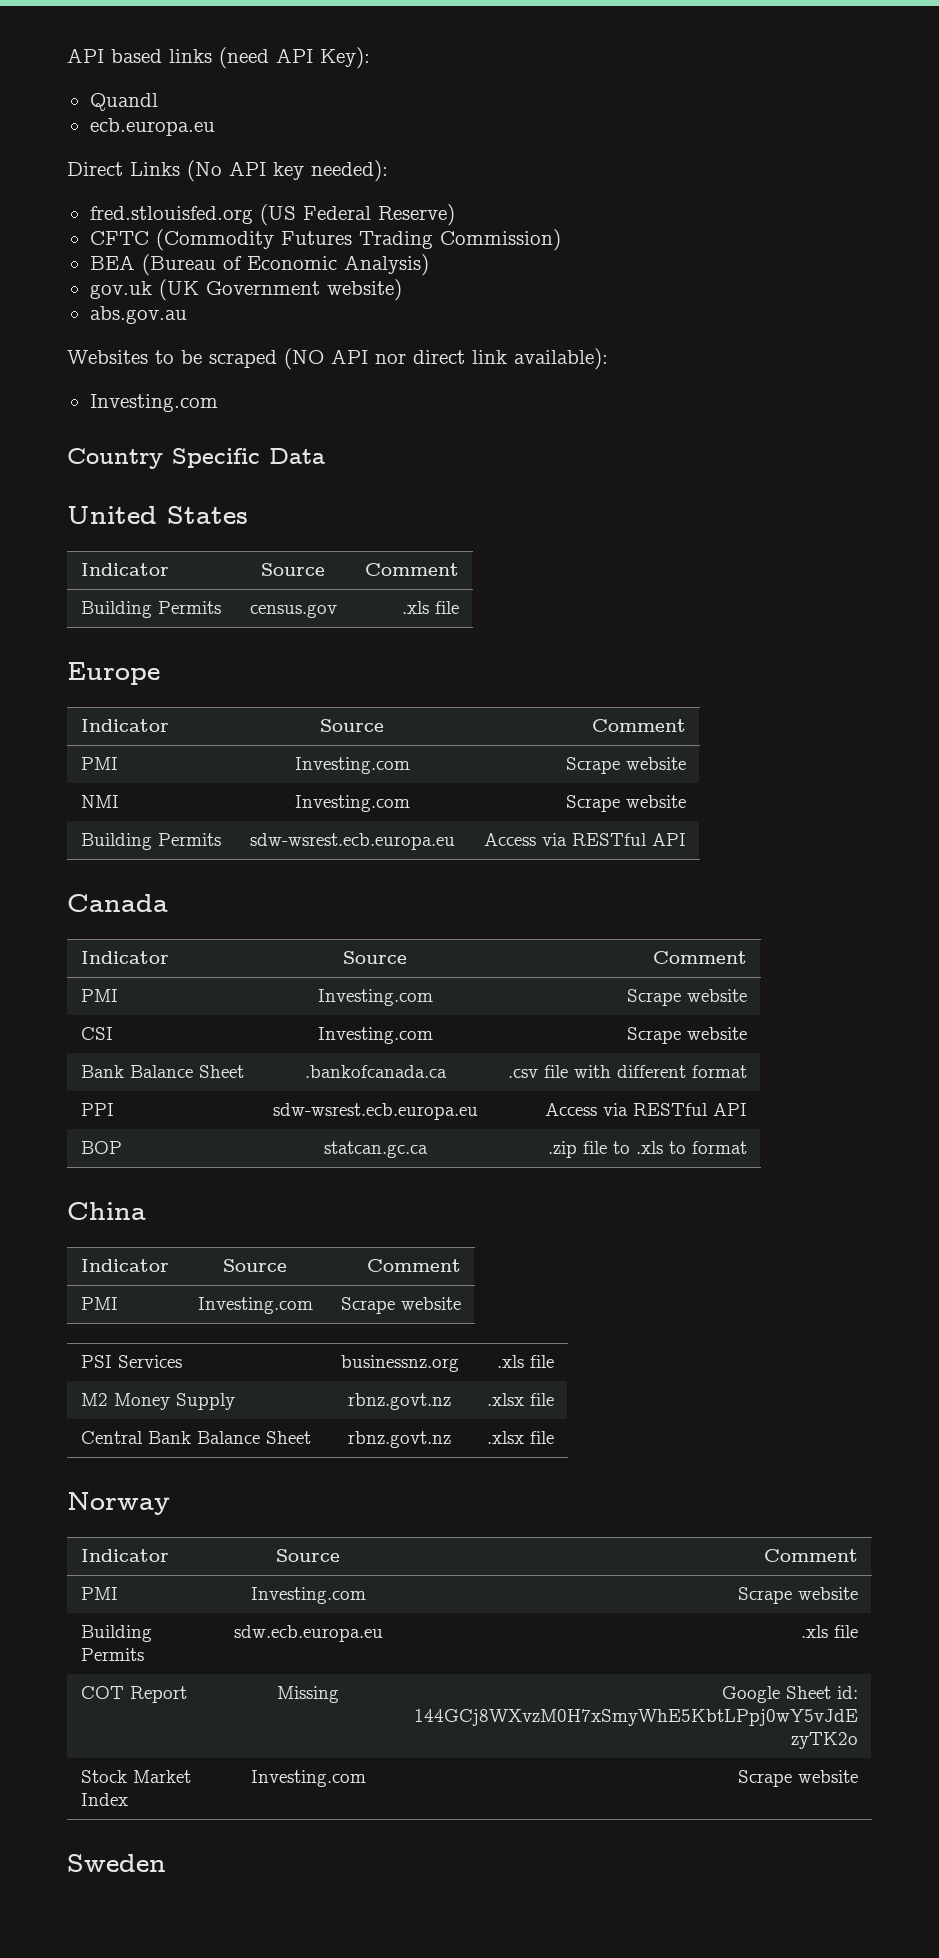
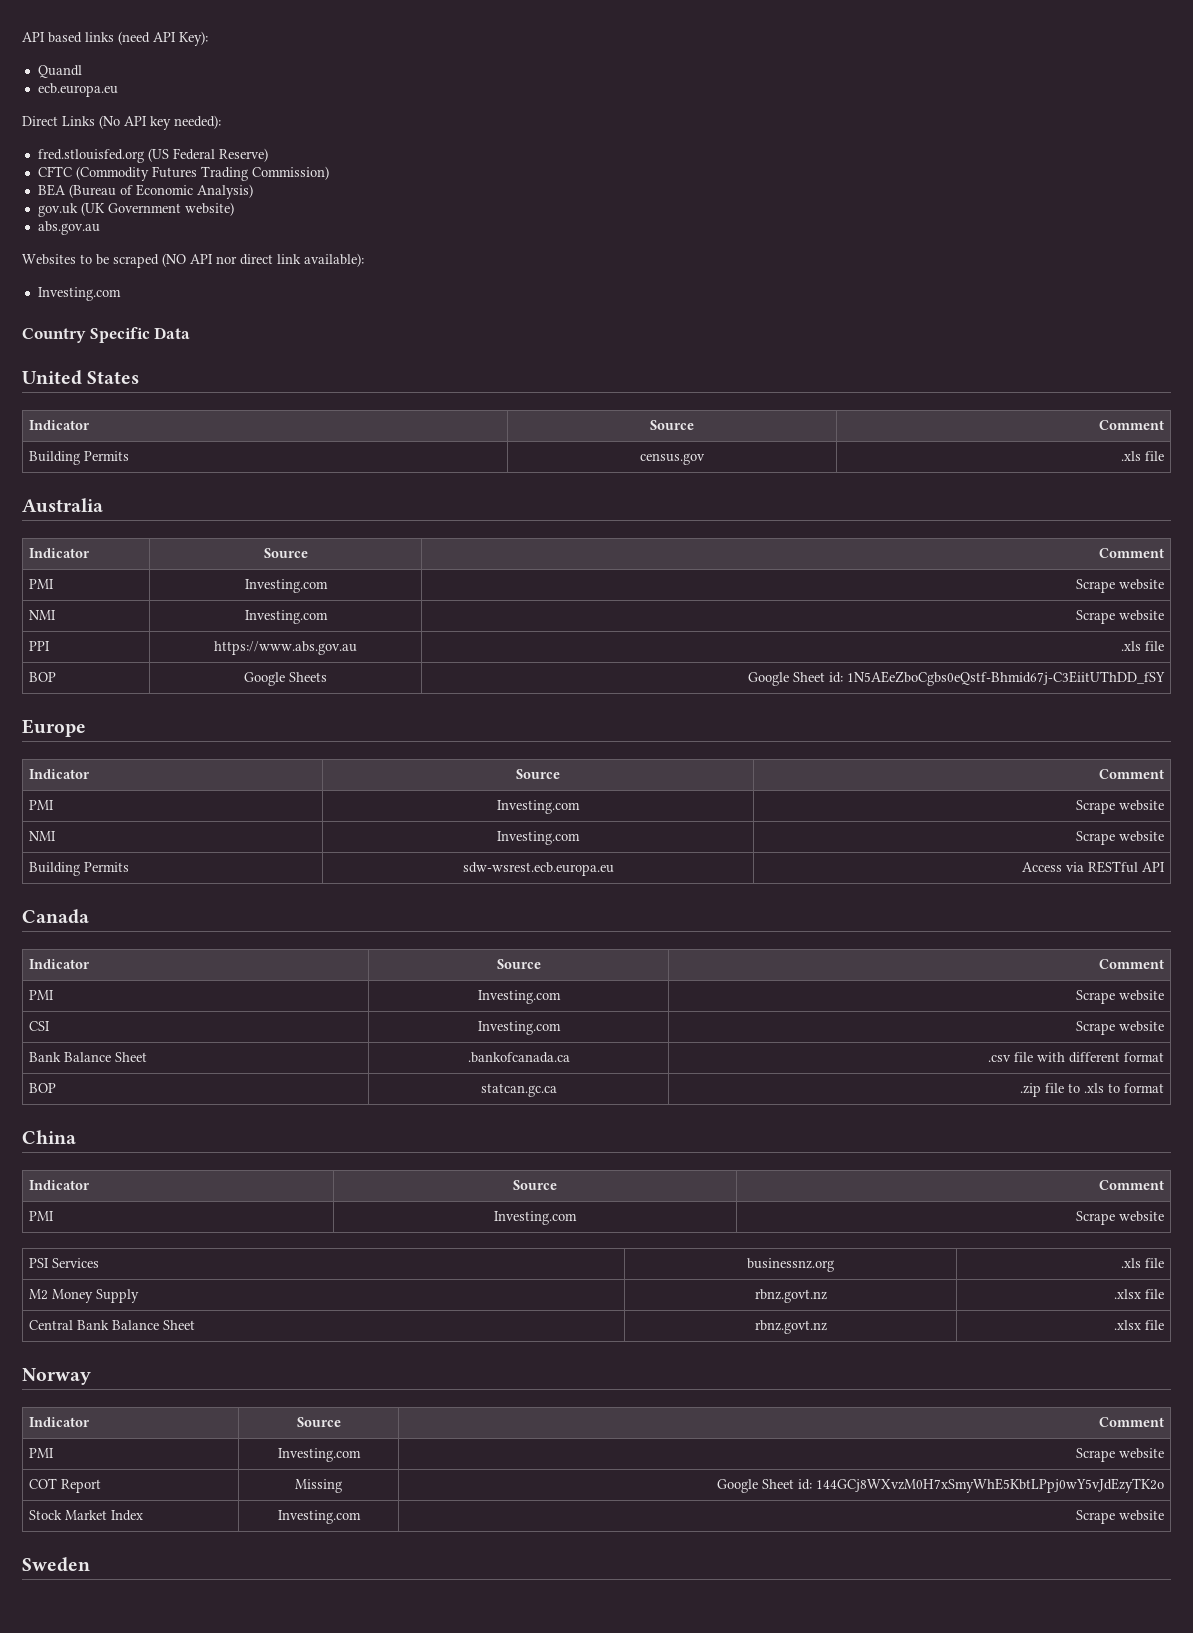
+ Australia
+ Indicator | Source | Comment
+ PMI | Investing.com | Scrape website
+ NMI | Investing.com | Scrape website
+ PPI | https://www.abs.gov.au | .xls file
+ BOP | Google Sheets | Google Sheet id: 1N5AEeZboCgbs0eQstf-Bhmid67j-C3EiitUThDD_fSY
- PPI | sdw-wsrest.ecb.europa.eu | Access via RESTful API
- Building Permits | sdw.ecb.europa.eu | .xls file

